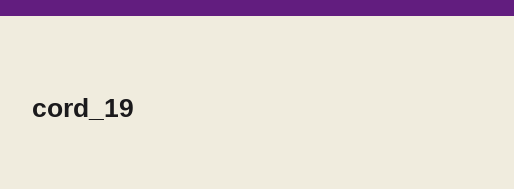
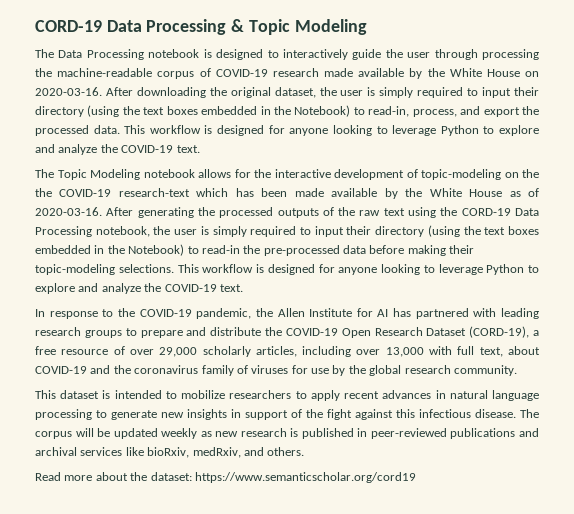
- cord_19
+ CORD-19 Data Processing & Topic Modeling
+ The Data Processing notebook is designed to interactively guide the user through processing the machine-readable corpus of COVID-19 research made available by the White House on 2020-03-16. After downloading the original dataset, the user is simply required to input their directory (using the text boxes embedded in the Notebook) to read-in, process, and export the processed data. This workflow is designed for anyone looking to leverage Python to explore and analyze the COVID-19 text.
+ The Topic Modeling notebook allows for the interactive development of topic-modeling on the the COVID-19 research-text which has been made available by the White House as of 2020-03-16. After generating the processed outputs of the raw text using the CORD-19 Data Processing notebook, the user is simply required to input their directory (using the text boxes embedded in the Notebook) to read-in the pre-processed data before making their topic-modeling selections. This workflow is designed for anyone looking to leverage Python to explore and analyze the COVID-19 text.
+ In response to the COVID-19 pandemic, the Allen Institute for AI has partnered with leading research groups to prepare and distribute the COVID-19 Open Research Dataset (CORD-19), a free resource of over 29,000 scholarly articles, including over 13,000 with full text, about COVID-19 and the coronavirus family of viruses for use by the global research community.
+ This dataset is intended to mobilize researchers to apply recent advances in natural language processing to generate new insights in support of the fight against this infectious disease. The corpus will be updated weekly as new research is published in peer-reviewed publications and archival services like bioRxiv, medRxiv, and others.
+ Read more about the dataset: https://www.semanticscholar.org/cord19

